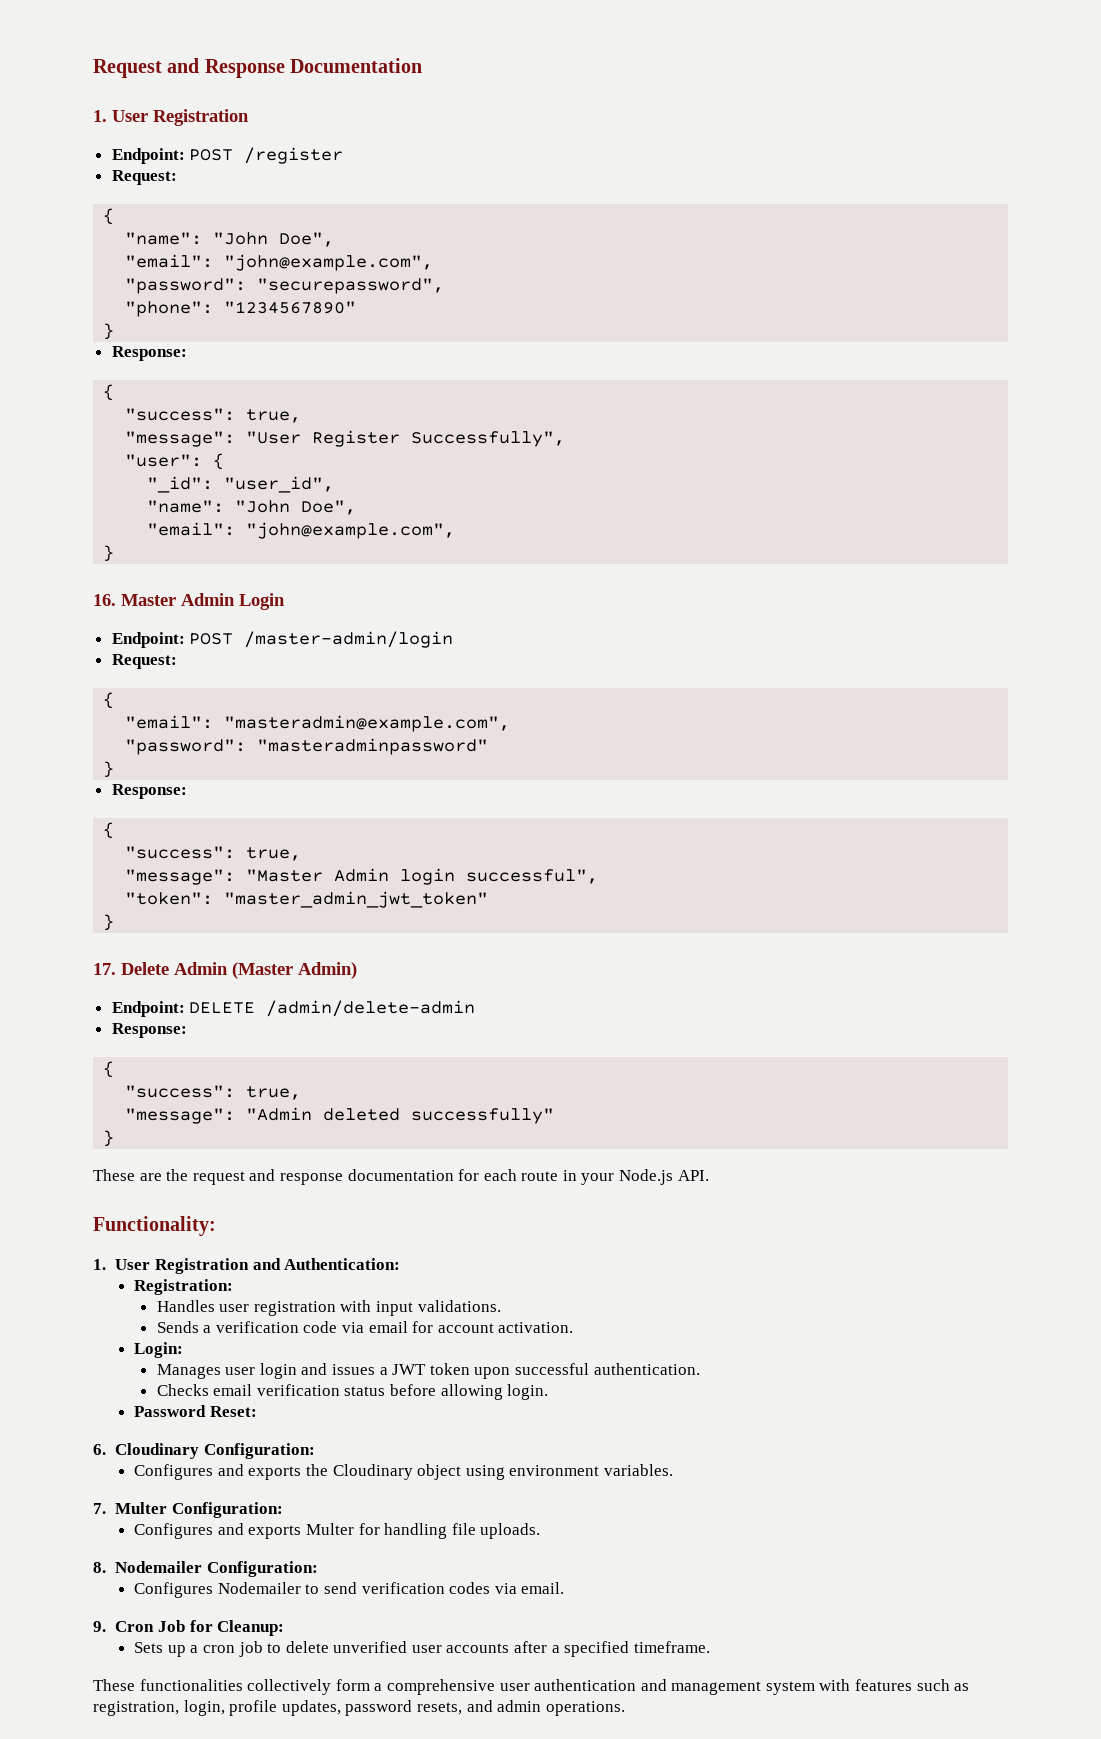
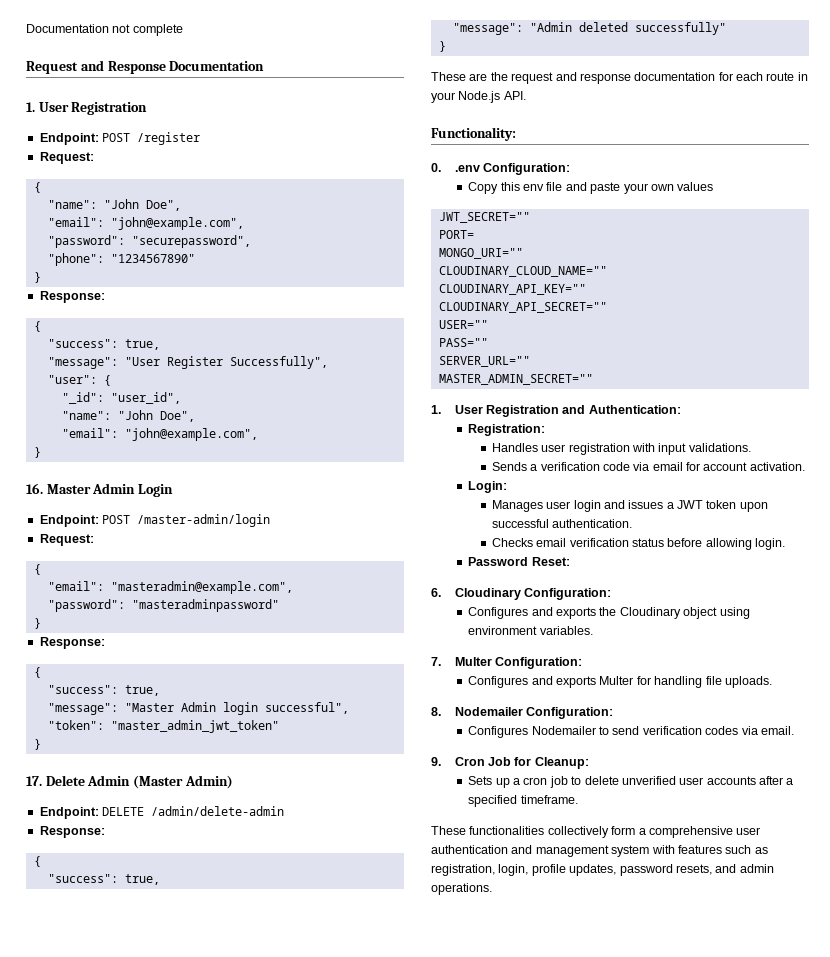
+ Documentation not complete
+ 0. .env Configuration:
+ Copy this env file and paste your own values
+ JWT_SECRET=""
+ PORT=
+ MONGO_URI=""
+ CLOUDINARY_CLOUD_NAME=""
+ CLOUDINARY_API_KEY=""
+ CLOUDINARY_API_SECRET=""
+ USER=""
+ PASS=""
+ SERVER_URL=""
+ MASTER_ADMIN_SECRET=""

